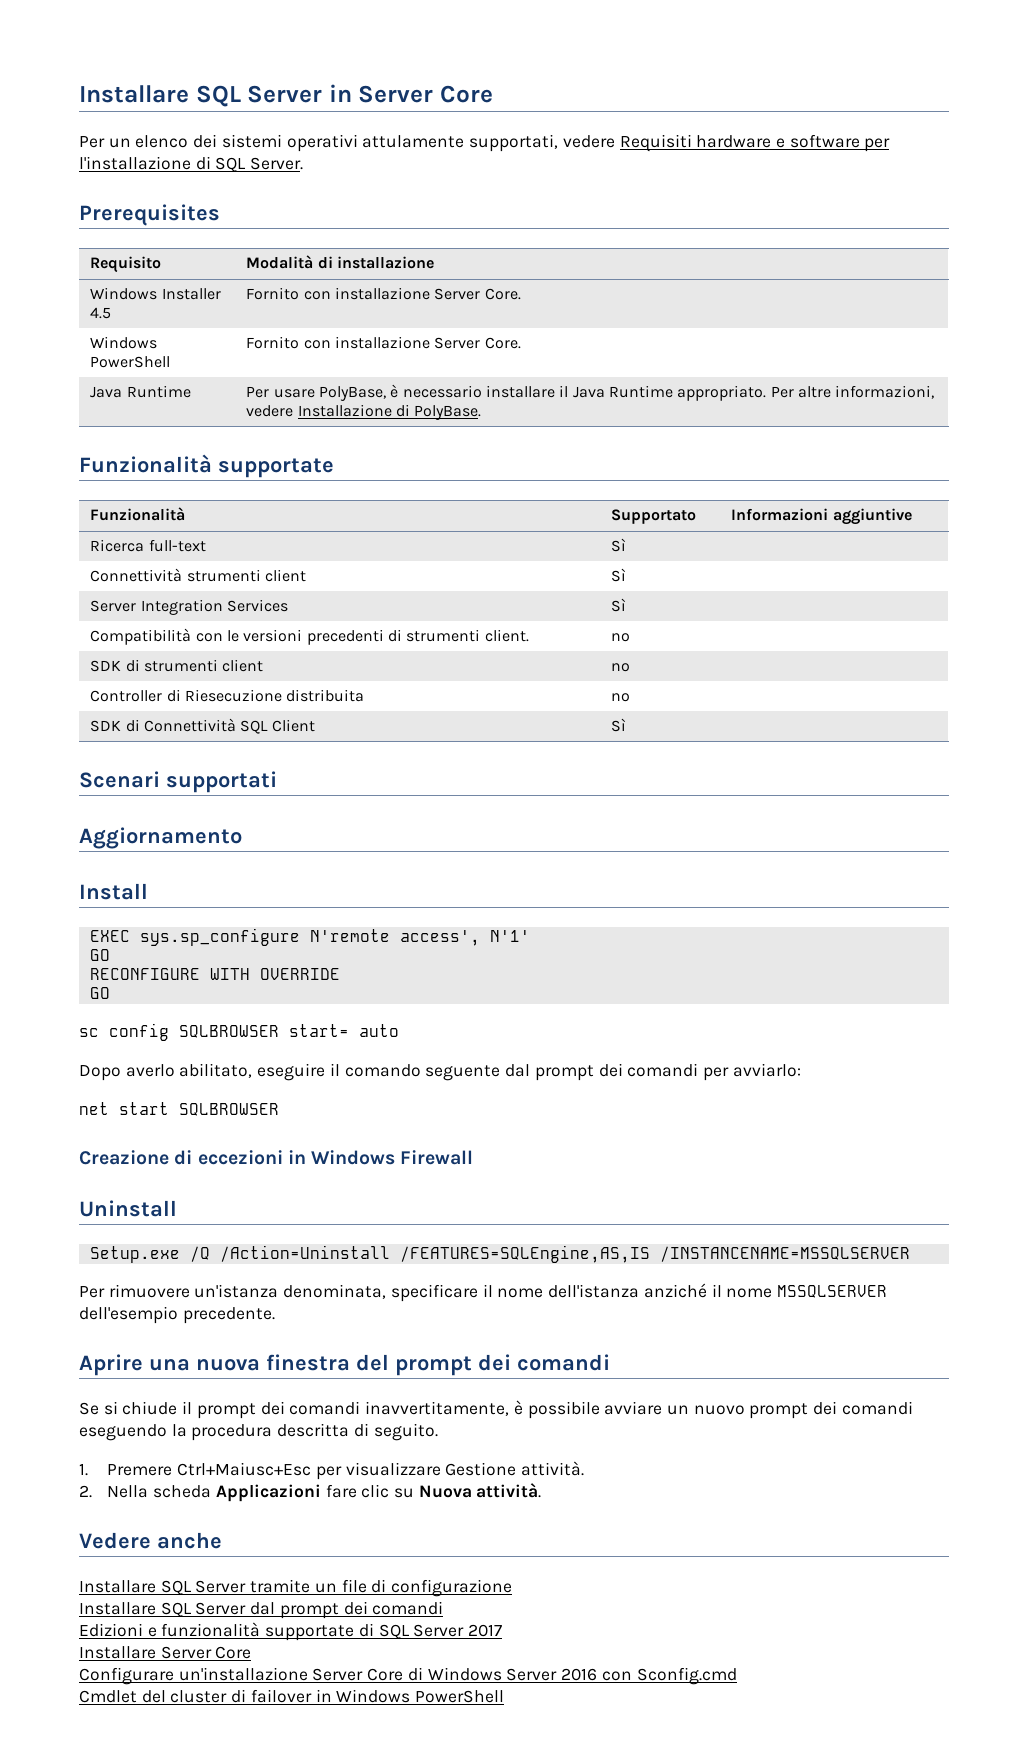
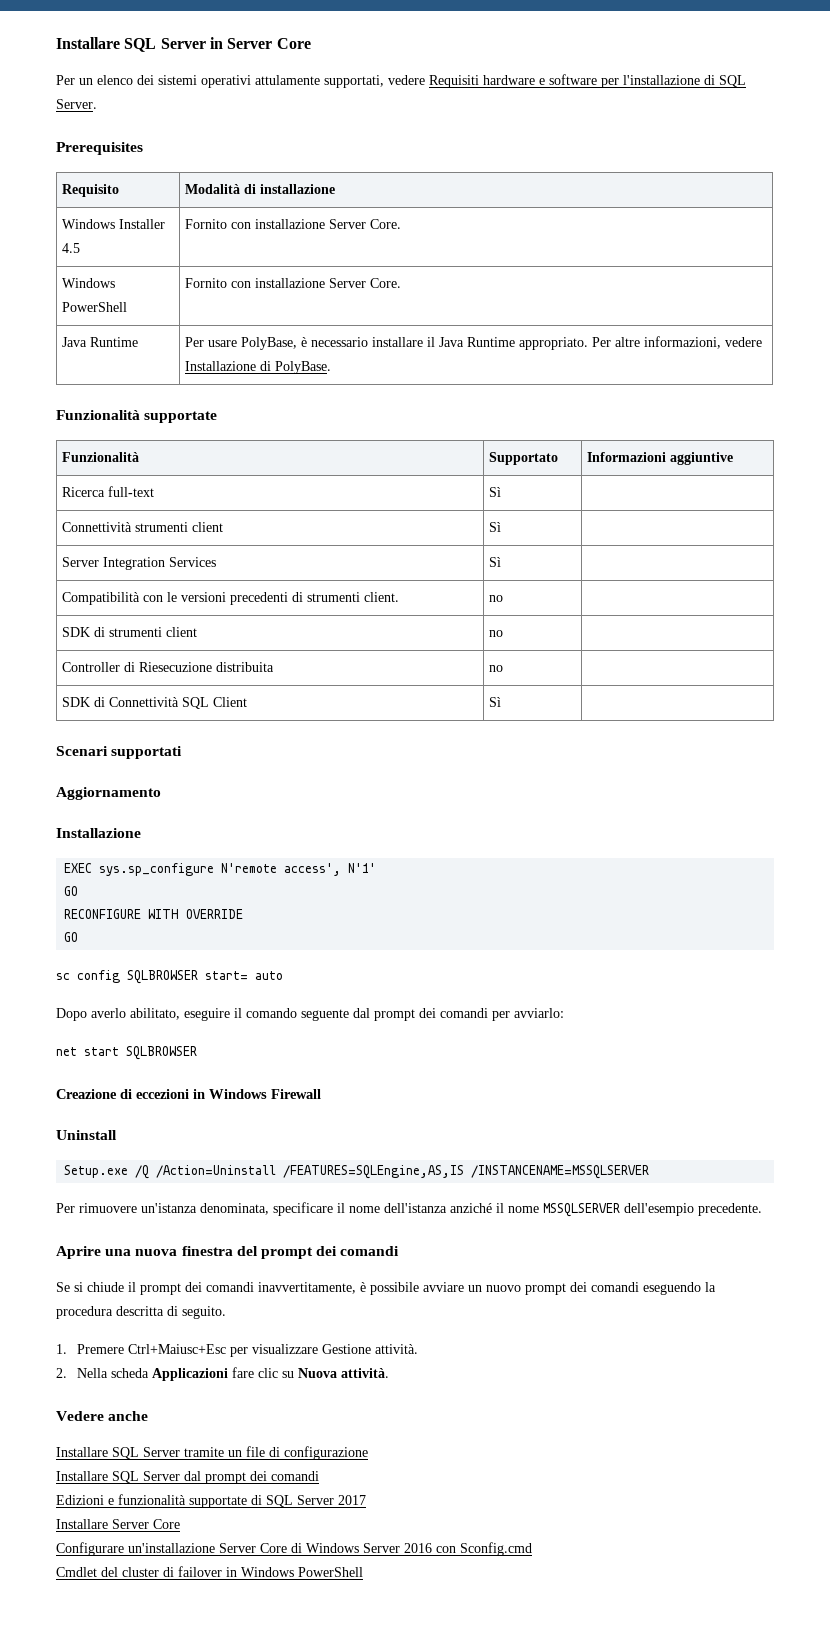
  Aggiornamento
- Install
+ Installazione

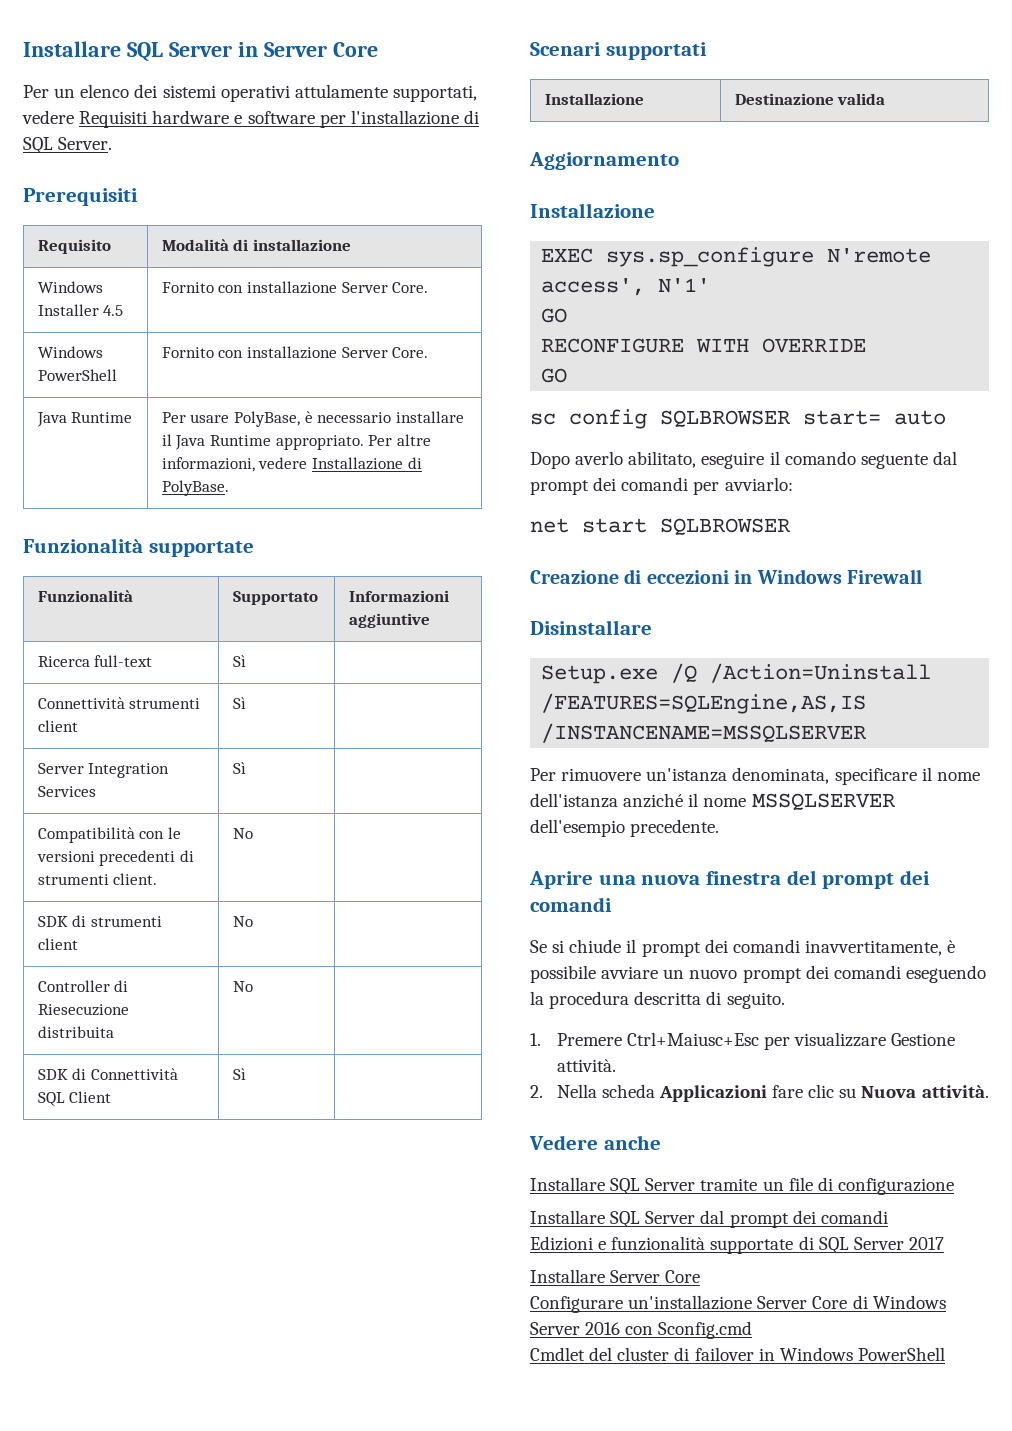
- Prerequisites
+ Prerequisiti
- Compatibilità con le versioni precedenti di strumenti client. | no |
+ Compatibilità con le versioni precedenti di strumenti client. | No |
- SDK di strumenti client | no |
+ SDK di strumenti client | No |
- Controller di Riesecuzione distribuita | no |
+ Controller di Riesecuzione distribuita | No |
+ Installazione | Destinazione valida
- Uninstall
+ Disinstallare

